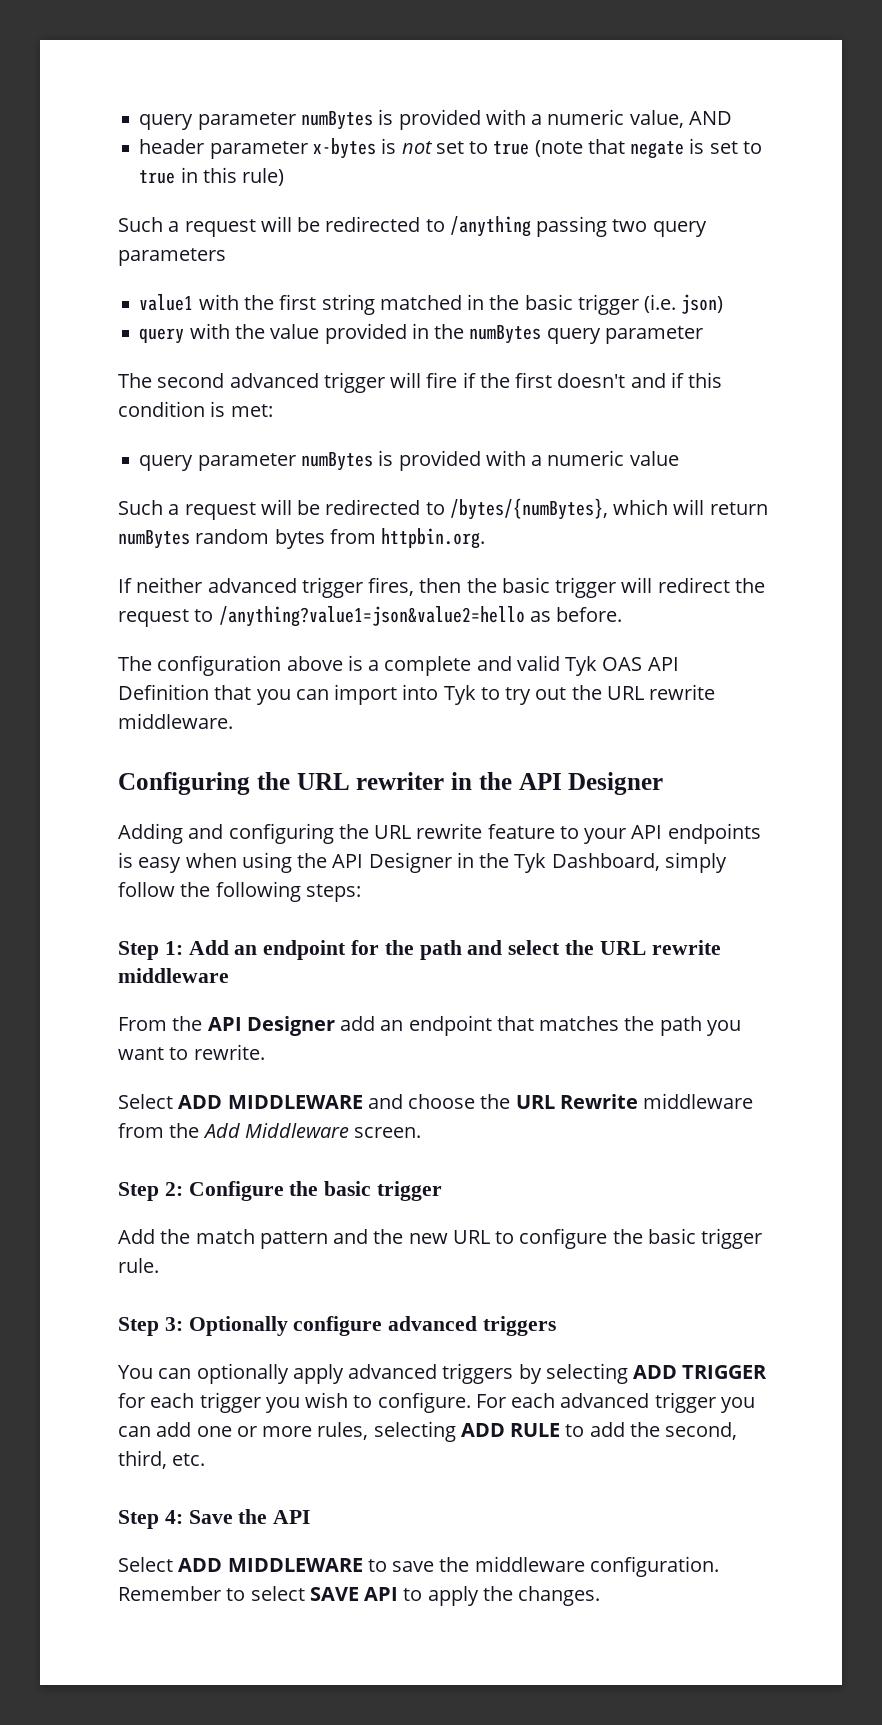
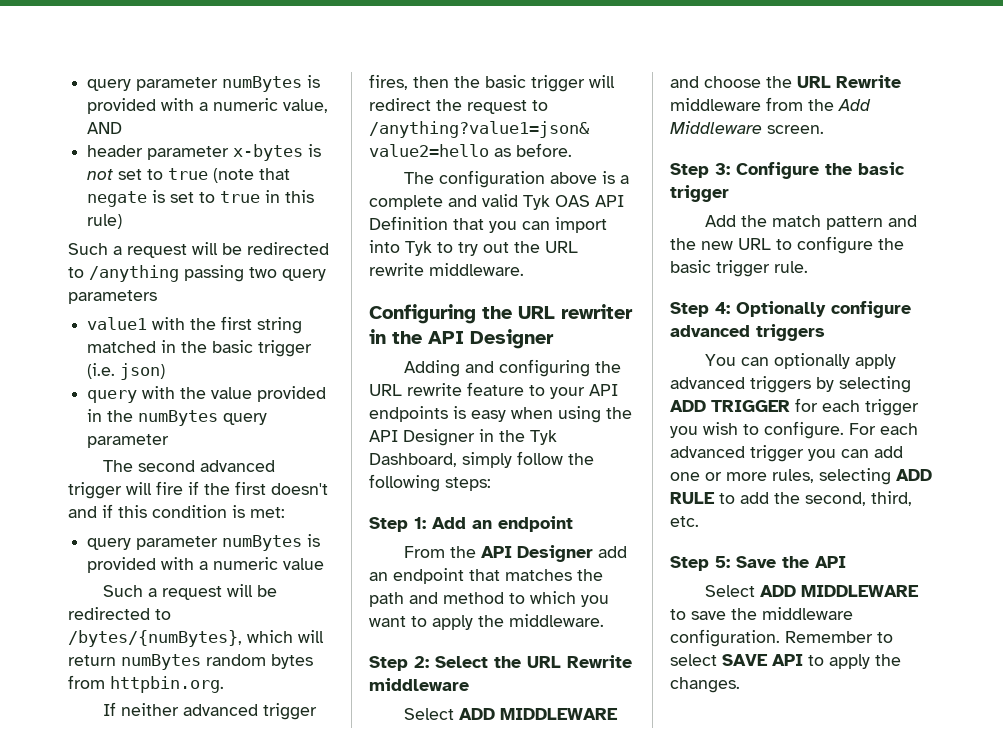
- Step 1: Add an endpoint for the path and select the URL rewrite middleware
+ Step 1: Add an endpoint
- From the API Designer add an endpoint that matches the path you want to rewrite.
+ From the API Designer add an endpoint that matches the path and method to which you want to apply the middleware.
+ Step 2: Select the URL Rewrite middleware
- Step 2: Configure the basic trigger
+ Step 3: Configure the basic trigger
- Step 3: Optionally configure advanced triggers
+ Step 4: Optionally configure advanced triggers
- Step 4: Save the API
+ Step 5: Save the API

